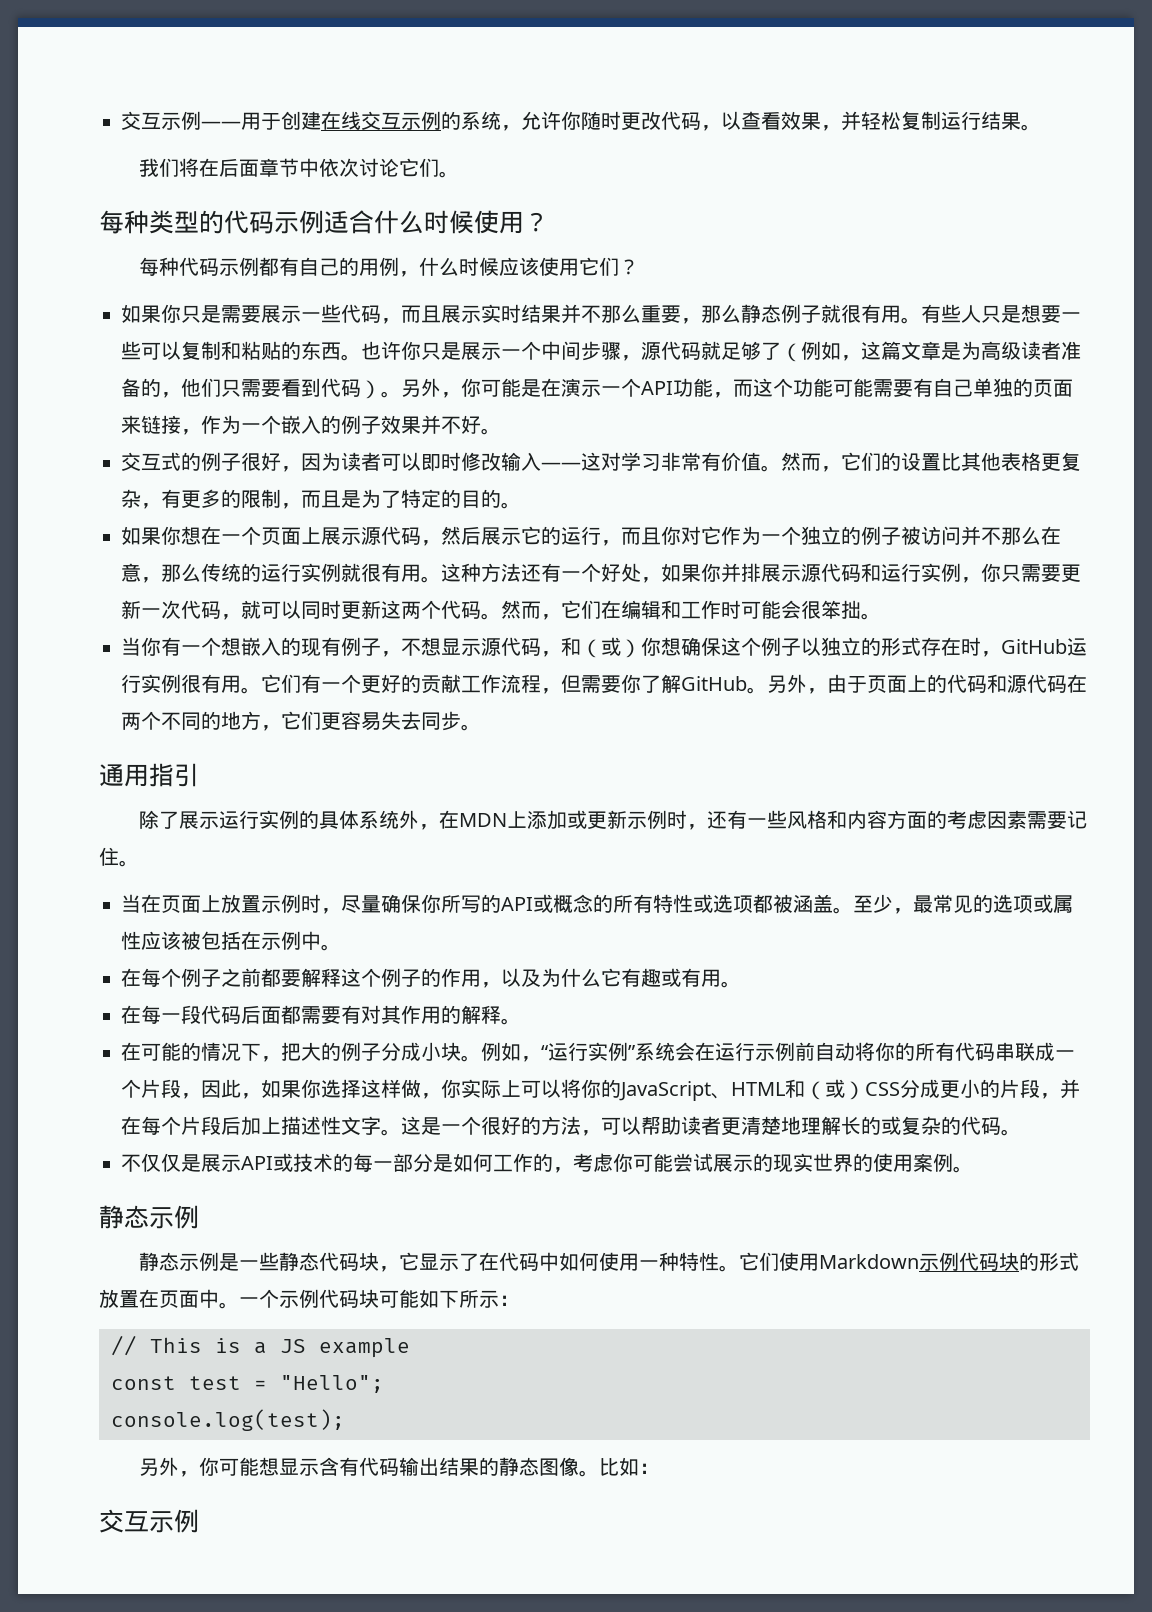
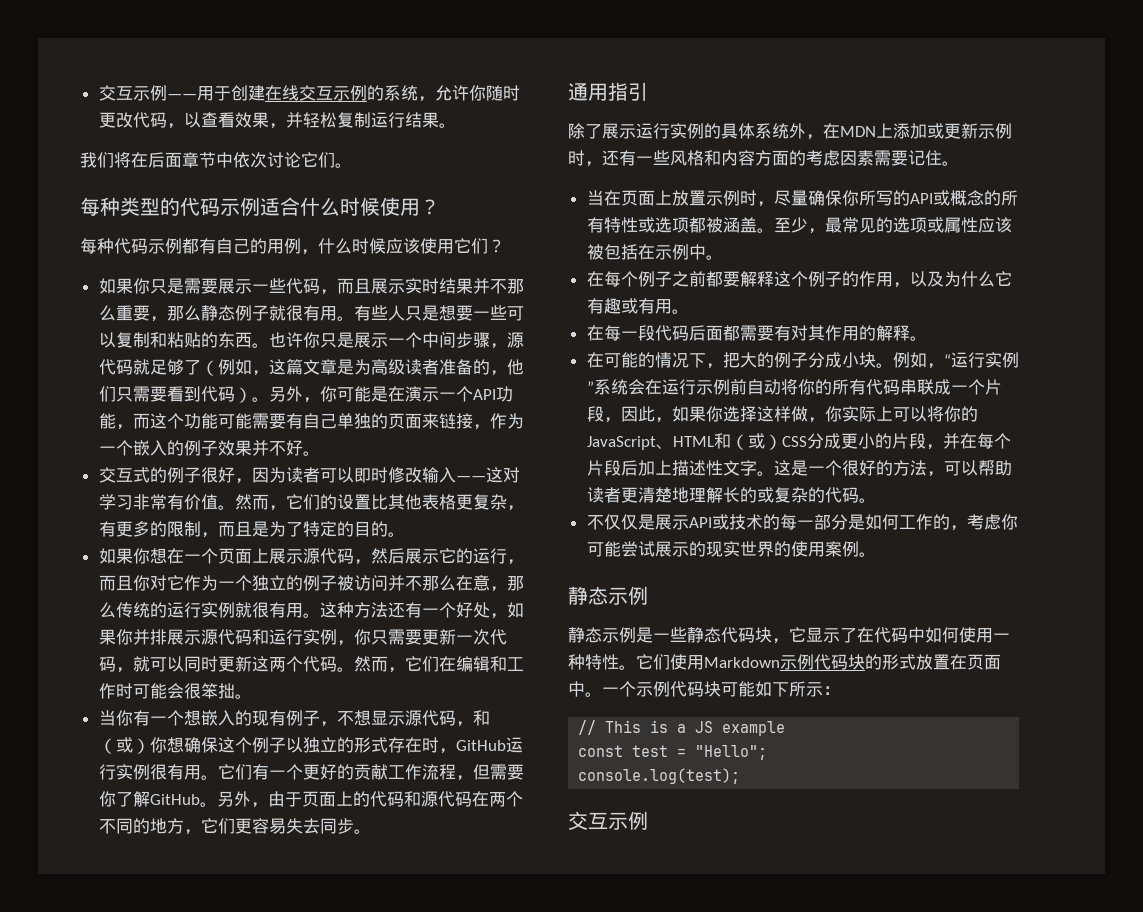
- 另外，你可能想显示含有代码输出结果的静态图像。比如：

